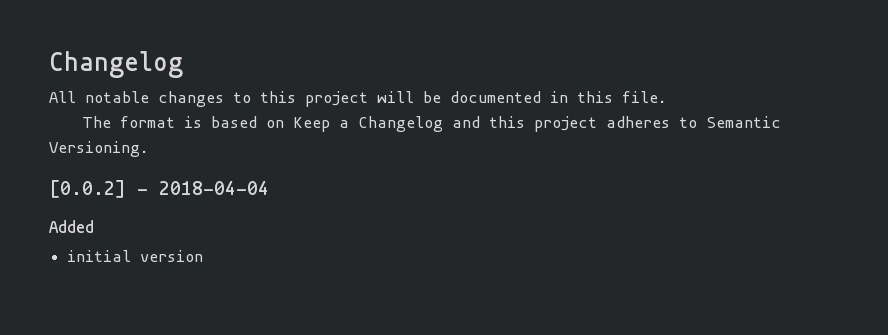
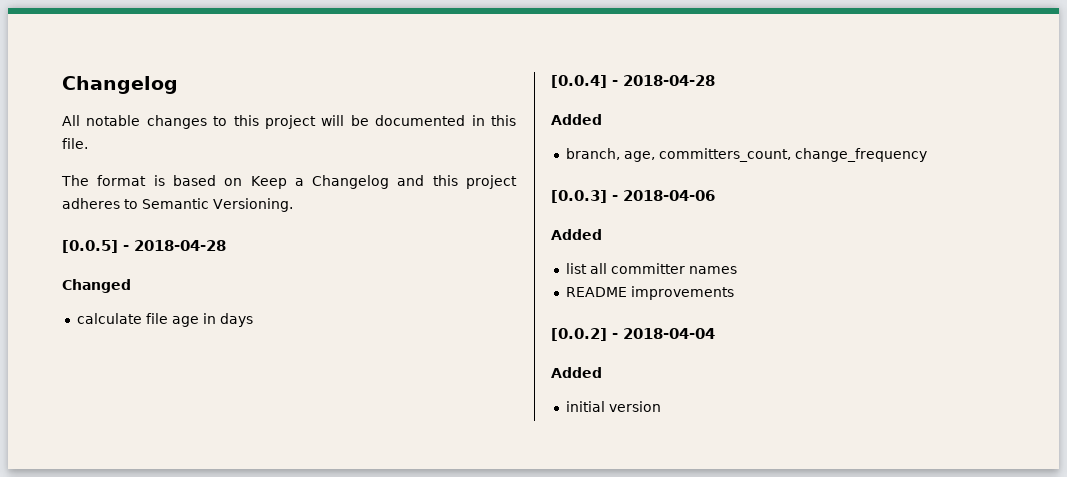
+ [0.0.5] - 2018-04-28
+ Changed
+ calculate file age in days
+ [0.0.4] - 2018-04-28
+ Added
+ branch, age, committers_count, change_frequency
+ [0.0.3] - 2018-04-06
+ Added
+ list all committer names
+ README improvements

